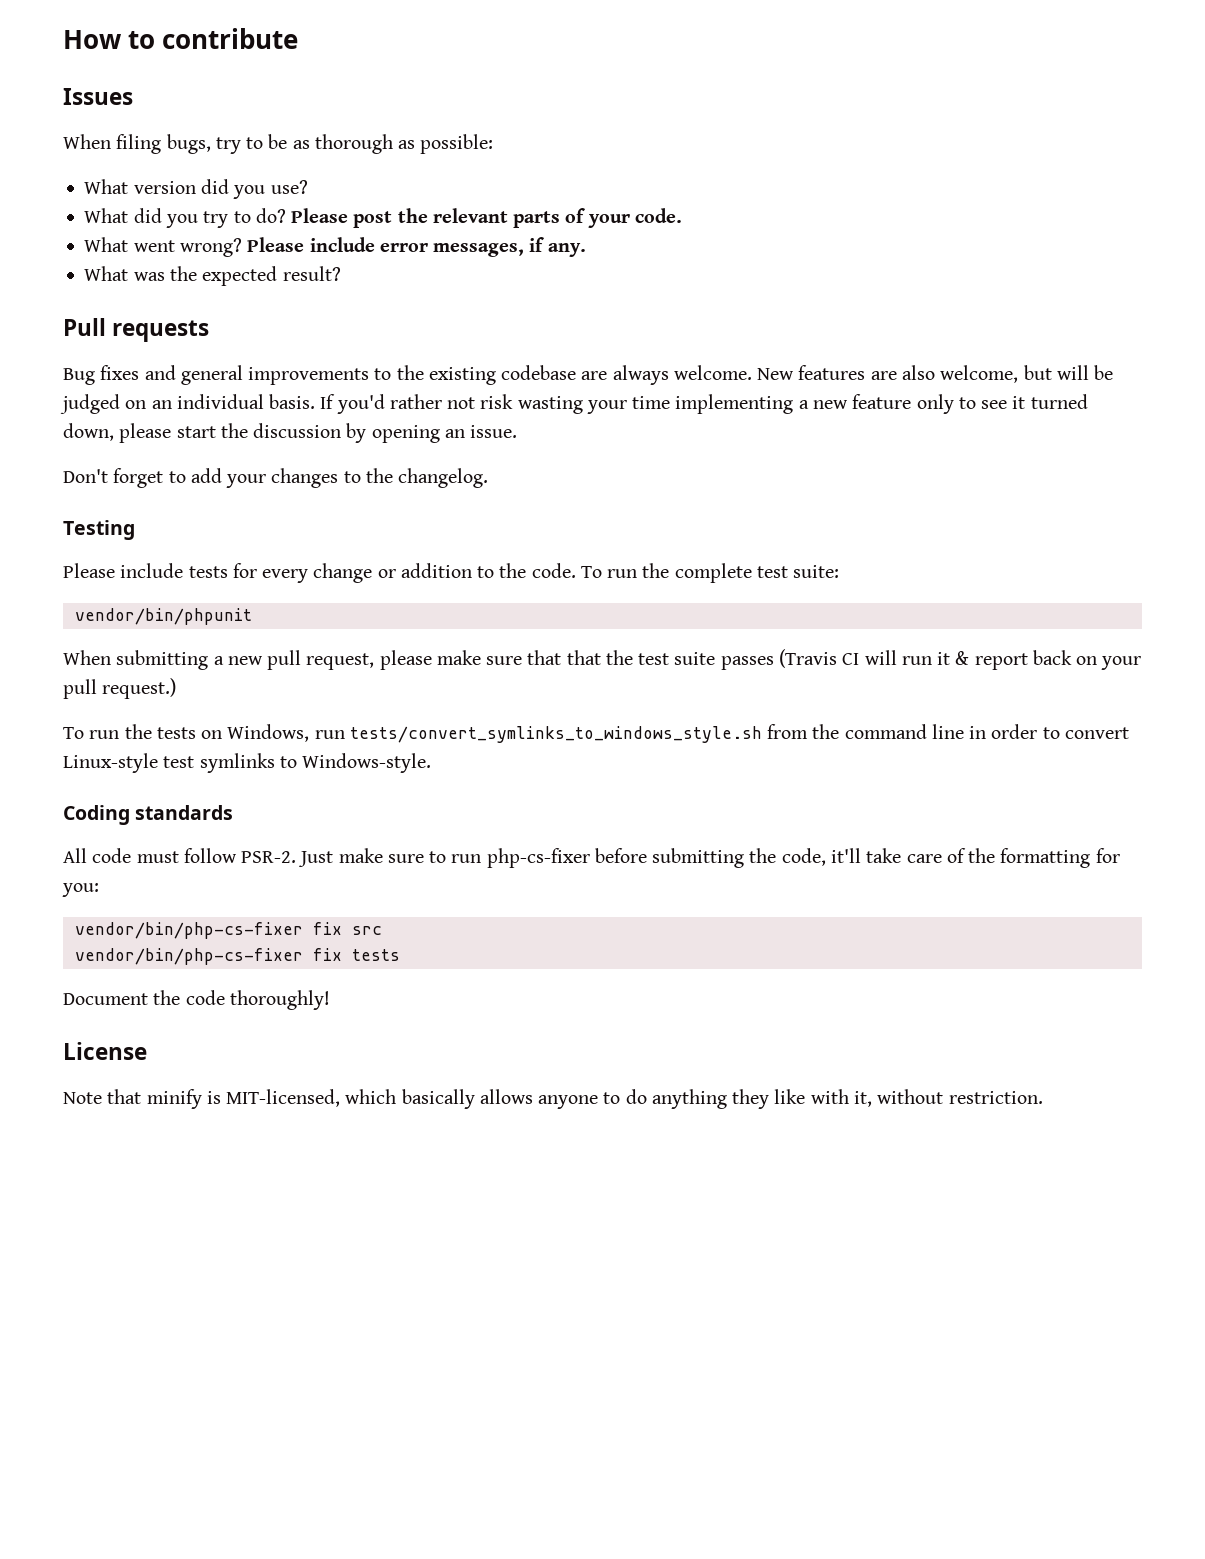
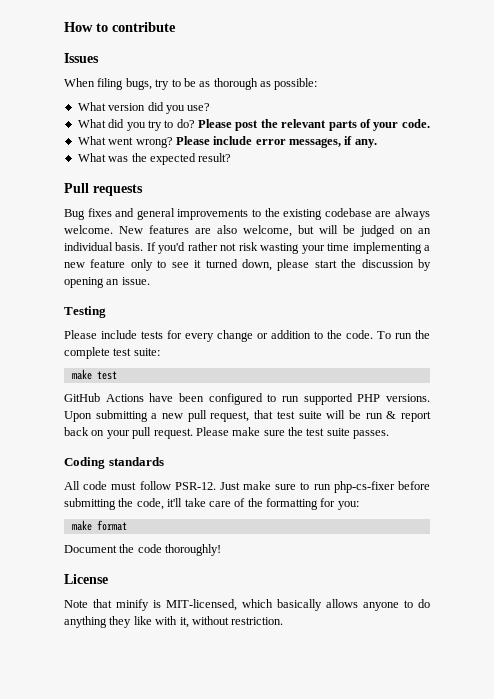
- Don't forget to add your changes to the changelog.
- vendor/bin/phpunit
- When submitting a new pull request, please make sure that that the test suite passes (Travis CI will run it & report back on your pull request.)
- To run the tests on Windows, run tests/convert_symlinks_to_windows_style.sh from the command line in order to convert Linux-style test symlinks to Windows-style.
+ make test
+ GitHub Actions have been configured to run supported PHP versions. Upon submitting a new pull request, that test suite will be run & report back on your pull request. Please make sure the test suite passes.
- All code must follow PSR-2.
+ All code must follow PSR-12.
- vendor/bin/php-cs-fixer fix src
- vendor/bin/php-cs-fixer fix tests
+ make format

